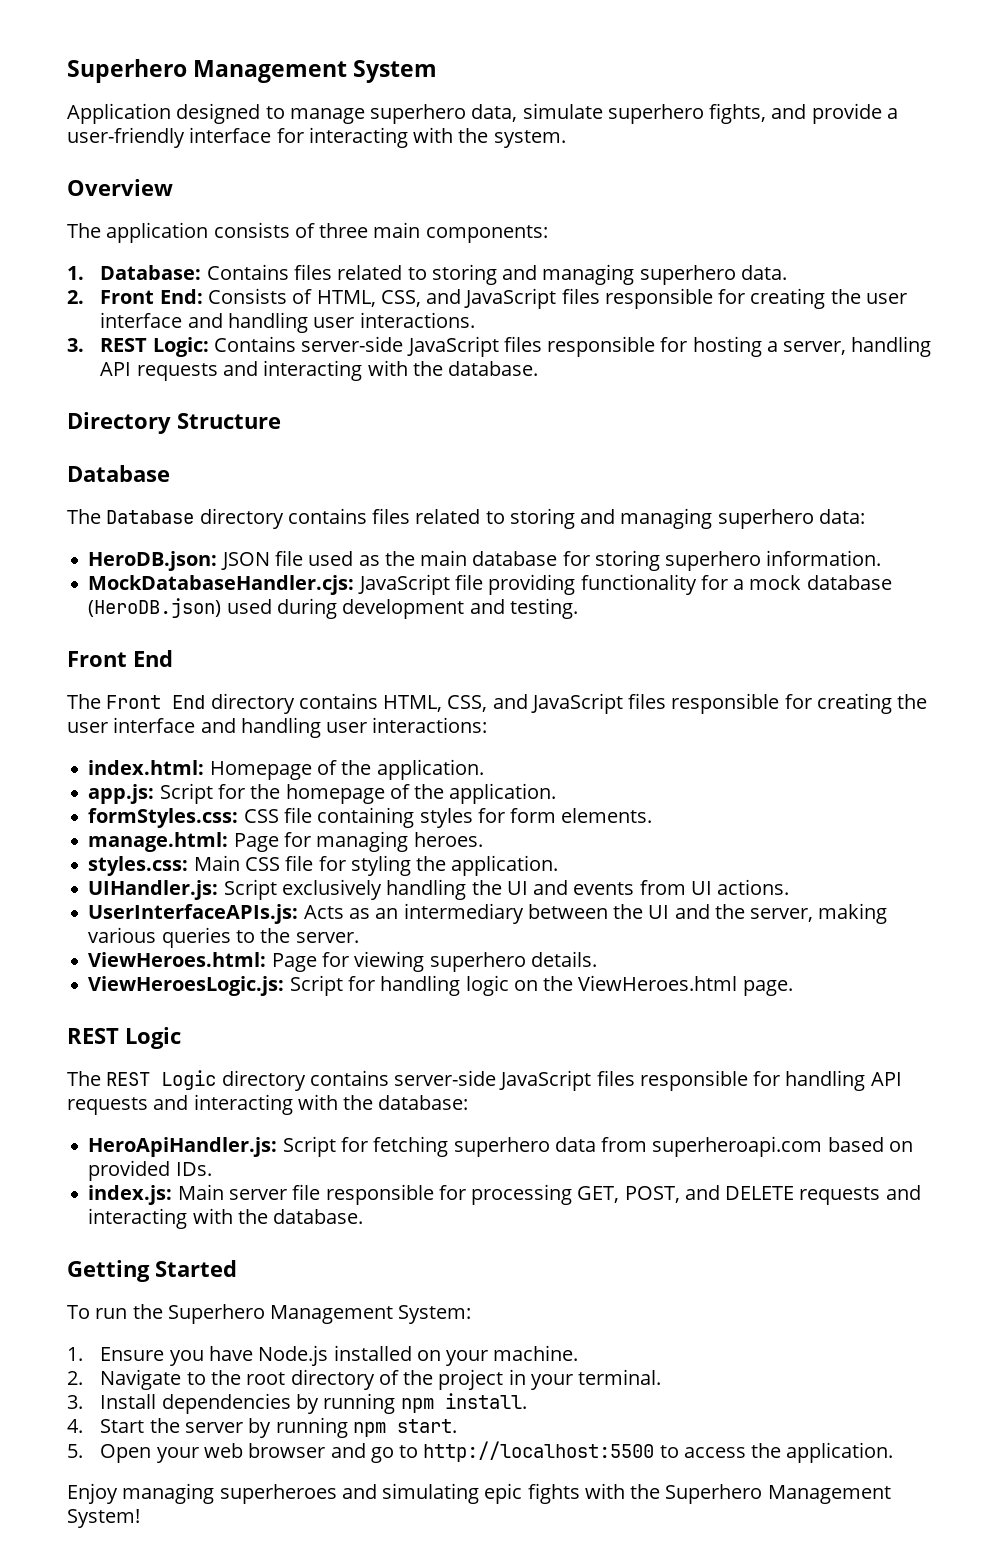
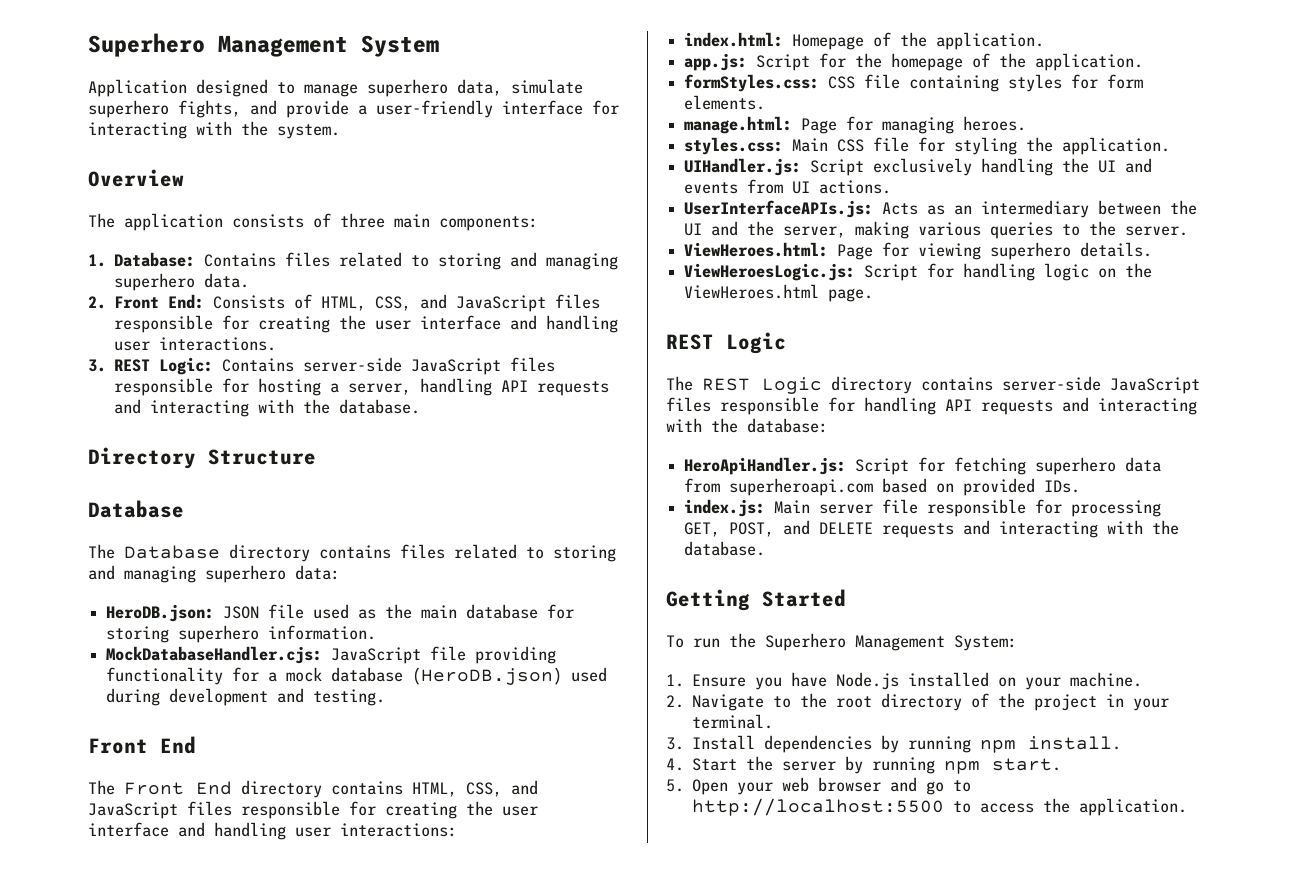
- Enjoy managing superheroes and simulating epic fights with the Superhero Management System!

